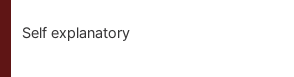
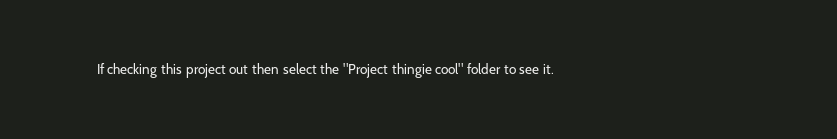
- Self explanatory
+ If checking this project out then select the "Project thingie cool" folder to see it.

